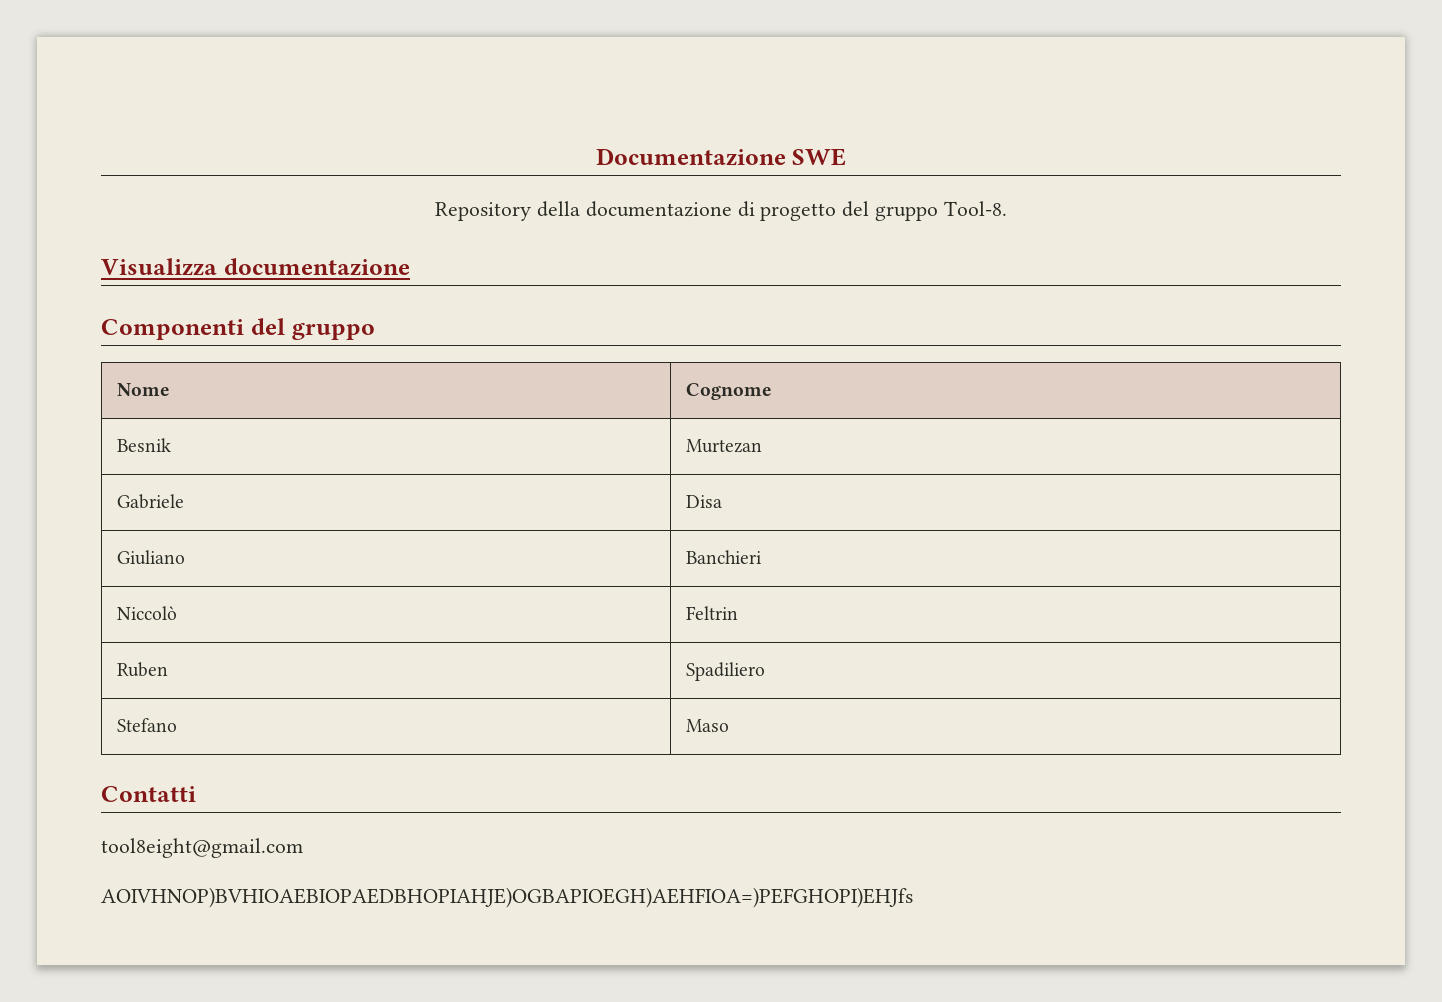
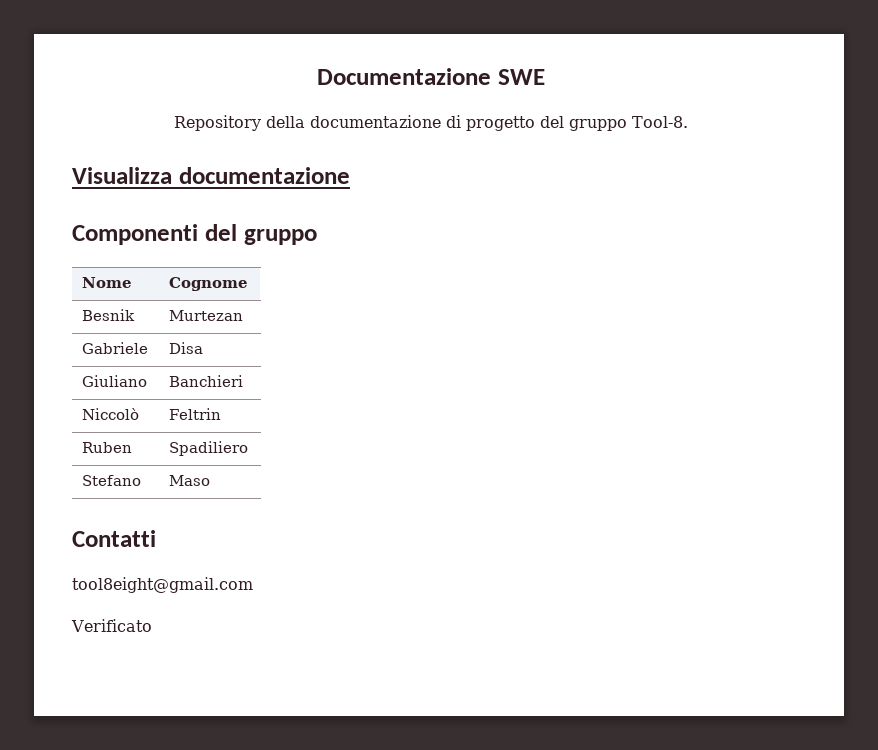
- AOIVHNOP)BVHIOAEBIOPAEDBHOPIAHJE)OGBAPIOEGH)AEHFIOA=)PEFGHOPI)EHJfs
+ Verificato

